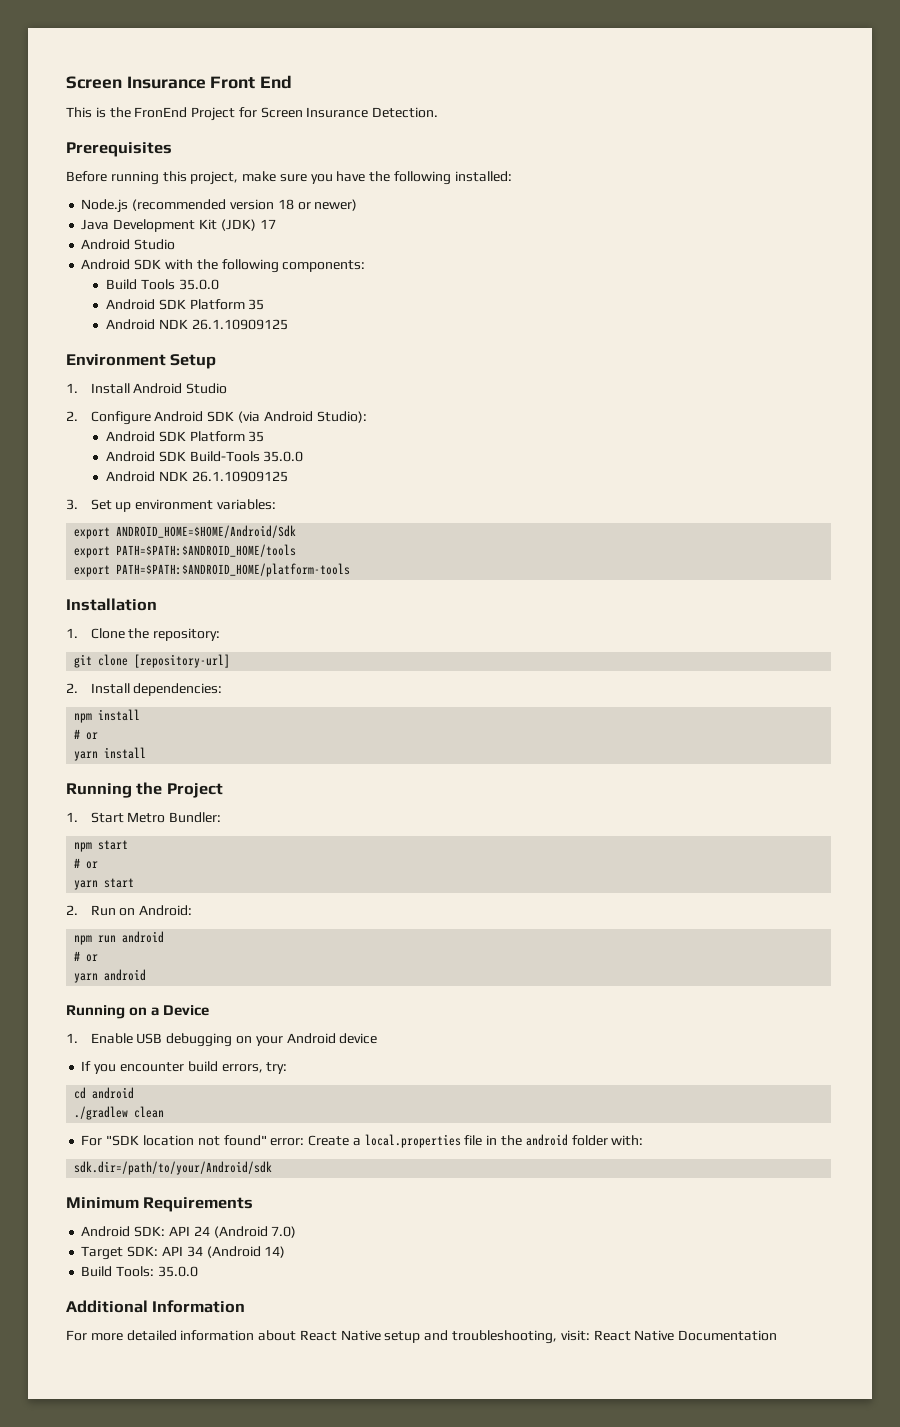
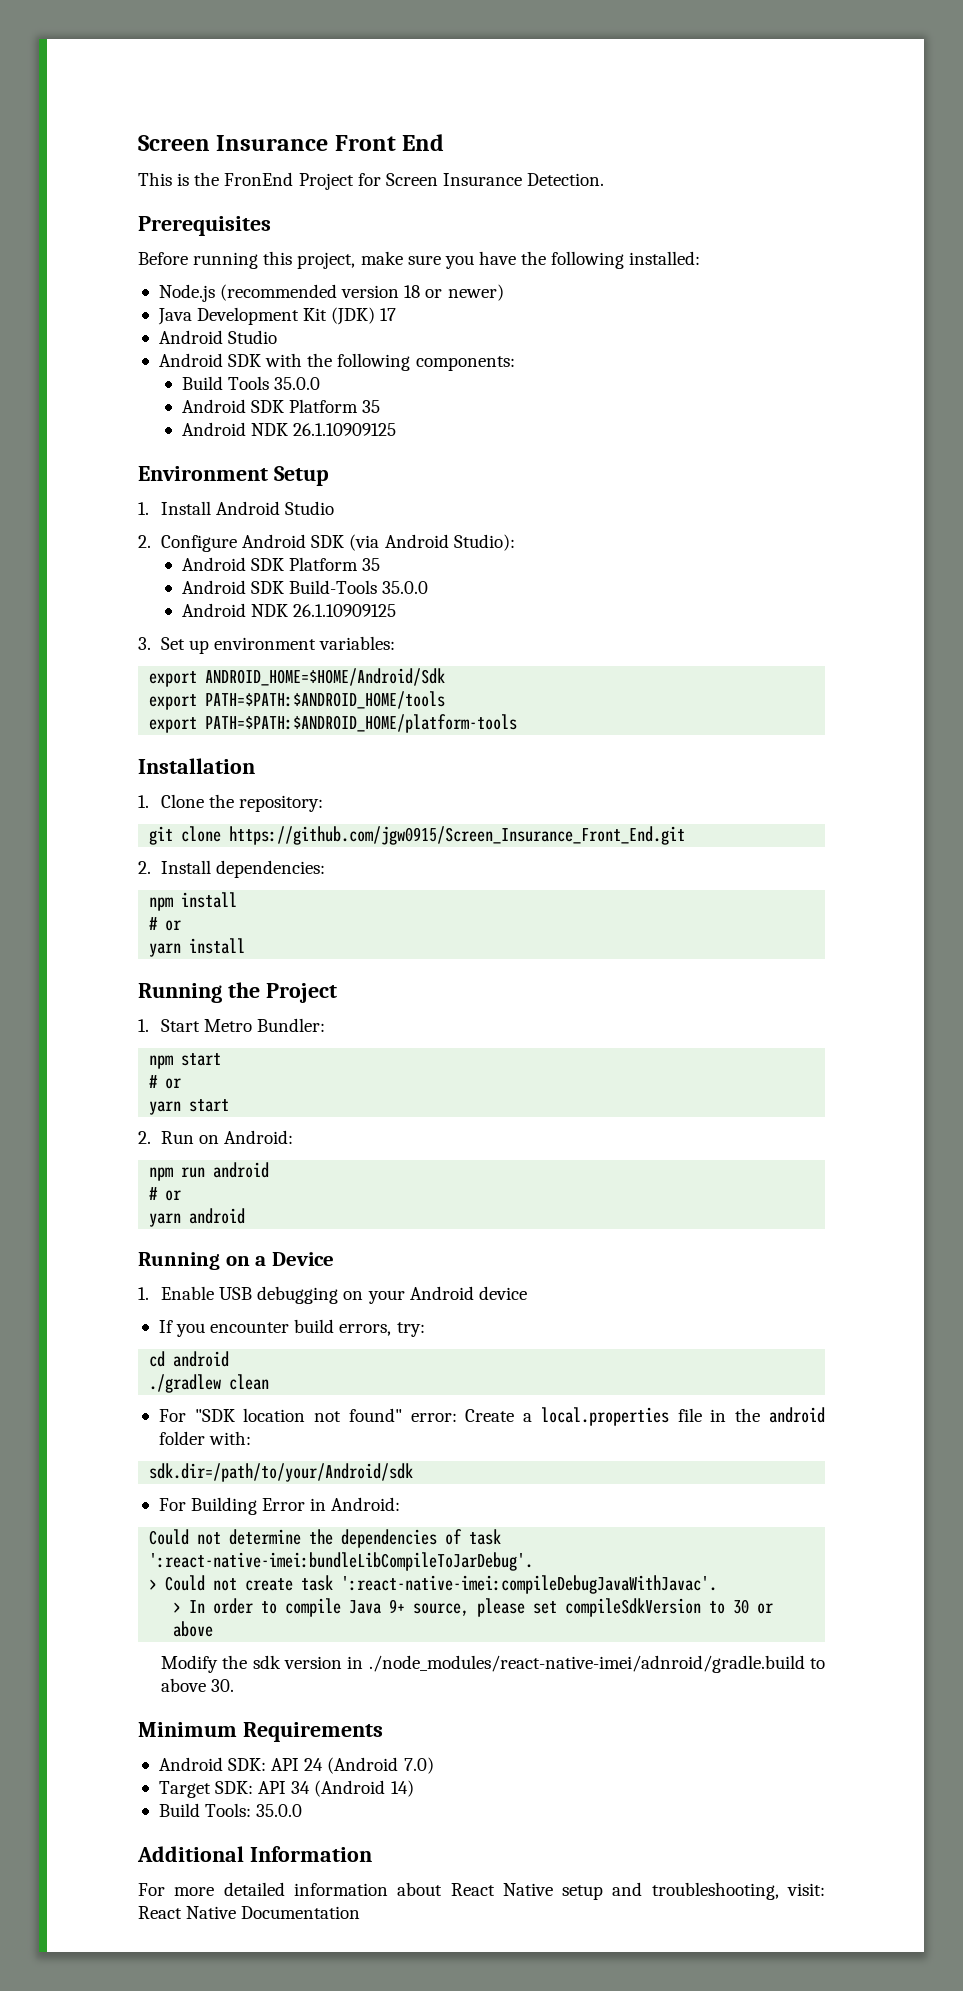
- git clone [repository-url]
+ git clone https://github.com/jgw0915/Screen_Insurance_Front_End.git
+ For Building Error in Android:
+ Could not determine the dependencies of task ':react-native-imei:bundleLibCompileToJarDebug'.
+ > Could not create task ':react-native-imei:compileDebugJavaWithJavac'.
+ > In order to compile Java 9+ source, please set compileSdkVersion to 30 or above
+ Modify the sdk version in ./node_modules/react-native-imei/adnroid/gradle.build to above 30.

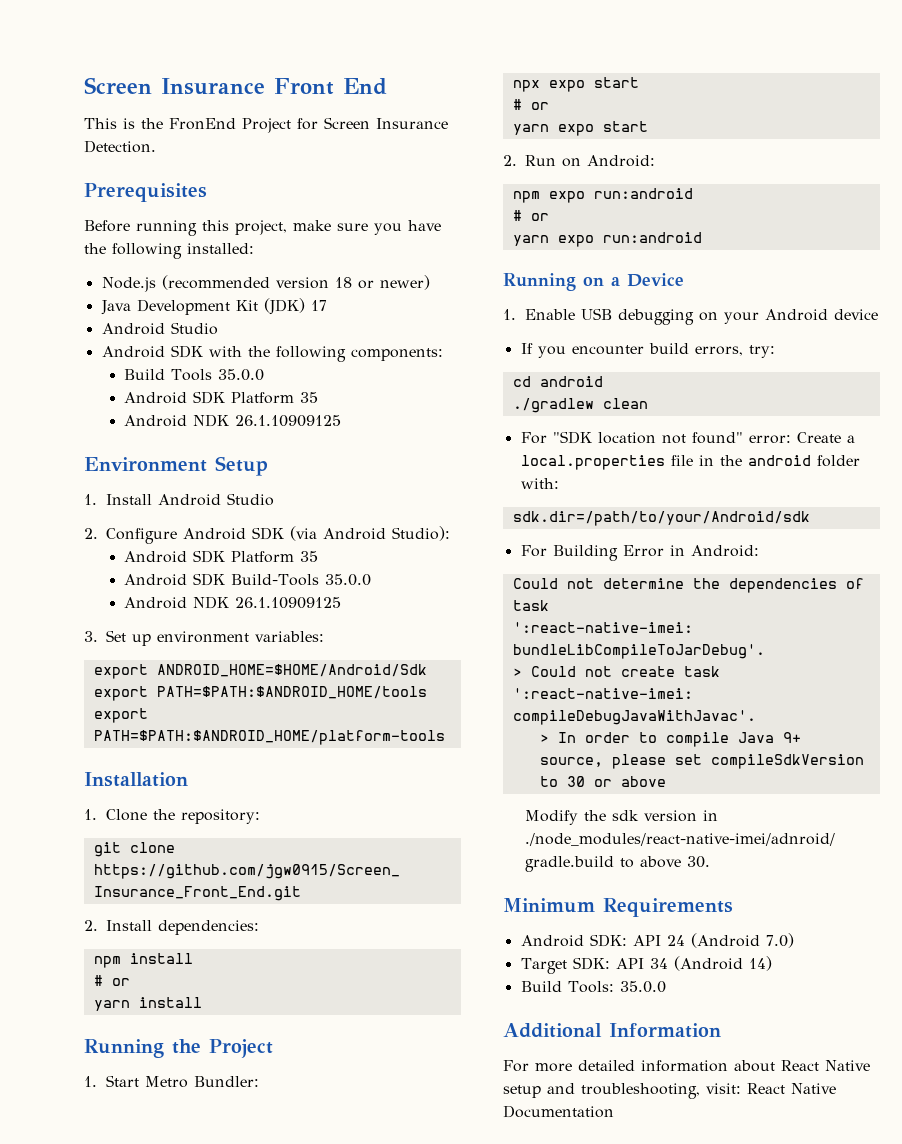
- npm start
+ npx expo start
- yarn start
+ yarn expo start
- npm run android
+ npm expo run:android
  # or
- yarn android
+ yarn expo run:android

